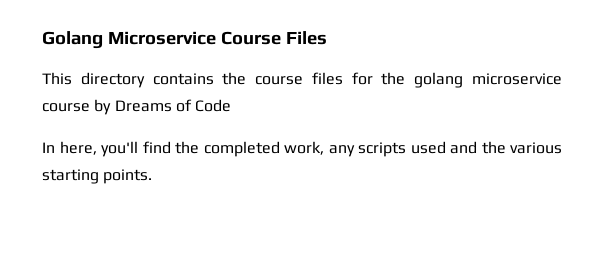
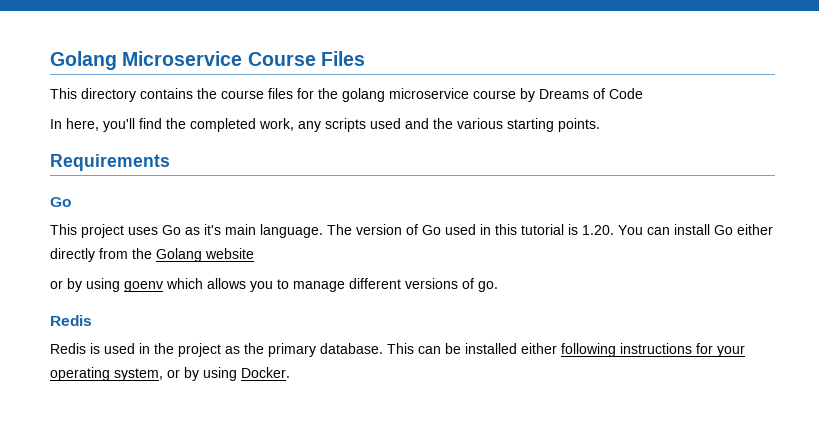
+ Requirements
+ Go
+ This project uses Go as it's main language. The version of Go used in this tutorial is 1.20. You can install Go either directly from the Golang website
+ or by using goenv which allows you to manage different versions of go.
+ Redis
+ Redis is used in the project as the primary database. This can be installed either following instructions for your operating system, or by using Docker.

